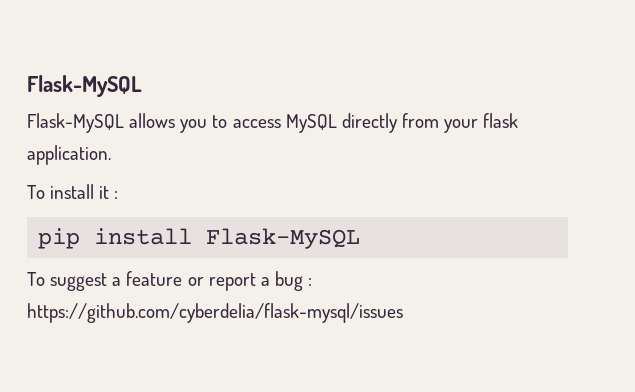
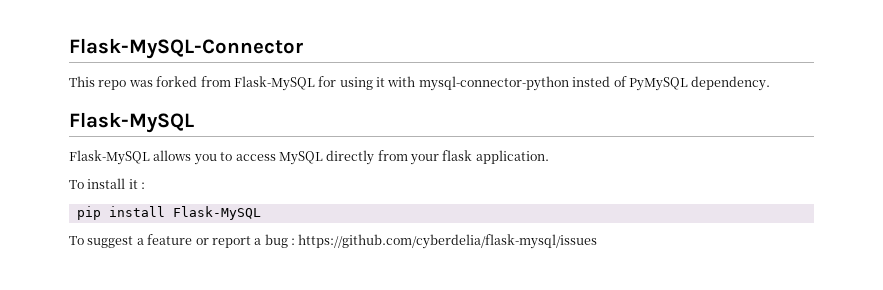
+ Flask-MySQL-Connector
+ This repo was forked from Flask-MySQL for using it with mysql-connector-python insted of PyMySQL dependency.

